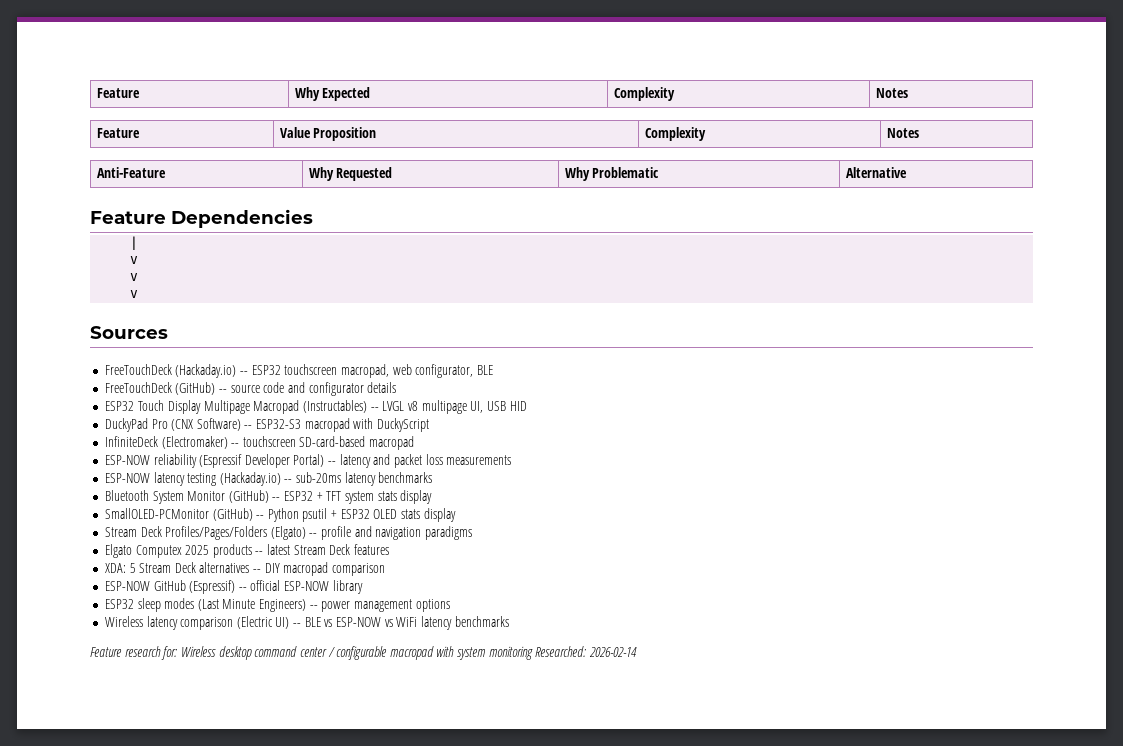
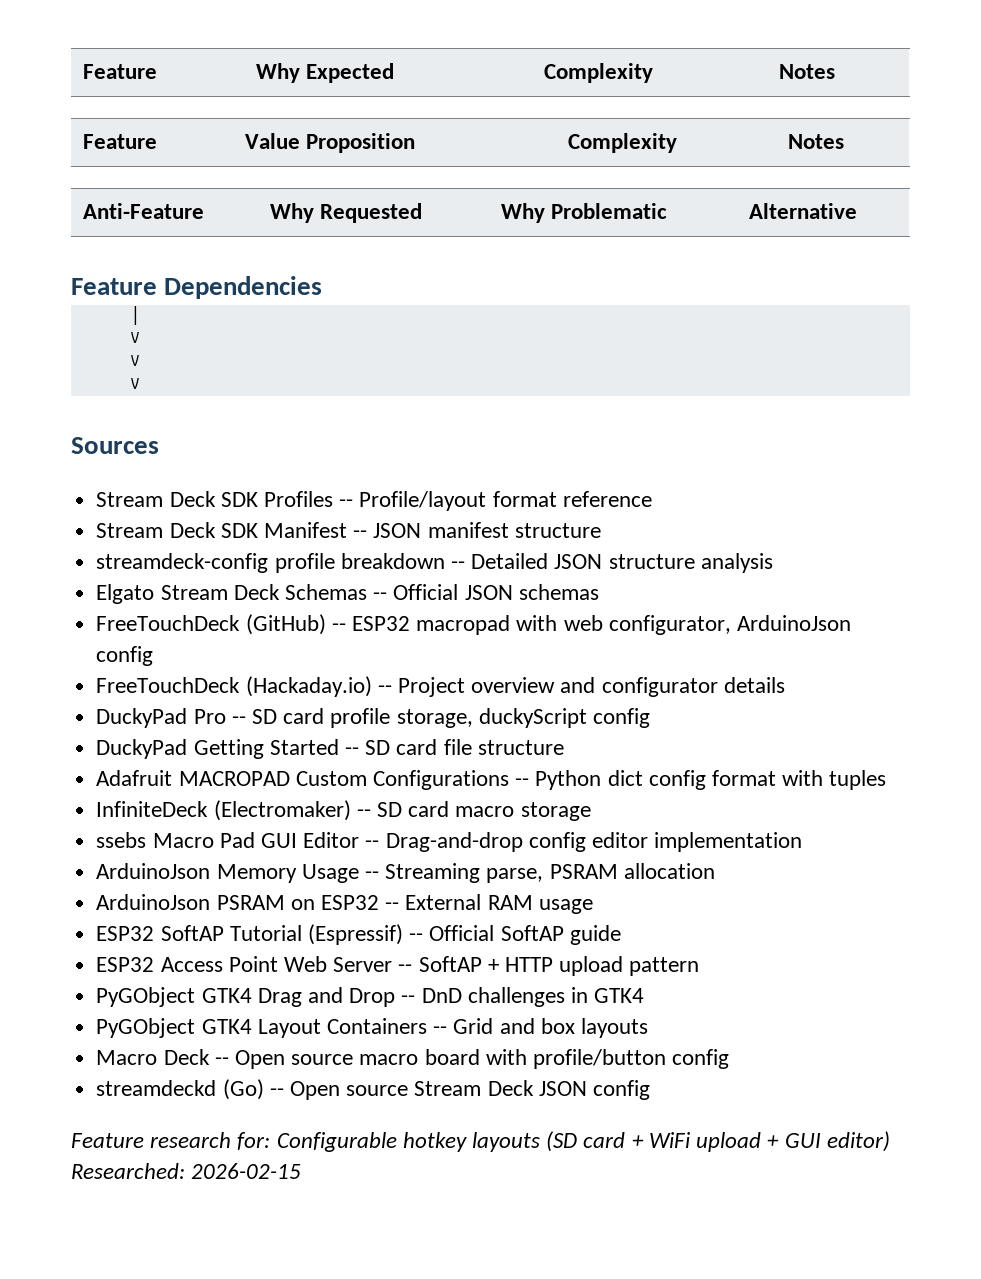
- FreeTouchDeck (Hackaday.io) -- ESP32 touchscreen macropad, web configurator, BLE
- FreeTouchDeck (GitHub) -- source code and configurator details
- ESP32 Touch Display Multipage Macropad (Instructables) -- LVGL v8 multipage UI, USB HID
- DuckyPad Pro (CNX Software) -- ESP32-S3 macropad with DuckyScript
- InfiniteDeck (Electromaker) -- touchscreen SD-card-based macropad
- ESP-NOW reliability (Espressif Developer Portal) -- latency and packet loss measurements
- ESP-NOW latency testing (Hackaday.io) -- sub-20ms latency benchmarks
- Bluetooth System Monitor (GitHub) -- ESP32 + TFT system stats display
- SmallOLED-PCMonitor (GitHub) -- Python psutil + ESP32 OLED stats display
- Stream Deck Profiles/Pages/Folders (Elgato) -- profile and navigation paradigms
- Elgato Computex 2025 products -- latest Stream Deck features
- XDA: 5 Stream Deck alternatives -- DIY macropad comparison
- ESP-NOW GitHub (Espressif) -- official ESP-NOW library
- ESP32 sleep modes (Last Minute Engineers) -- power management options
- Wireless latency comparison (Electric UI) -- BLE vs ESP-NOW vs WiFi latency benchmarks
- Feature research for: Wireless desktop command center / configurable macropad with system monitoring Researched: 2026-02-14
+ Stream Deck SDK Profiles -- Profile/layout format reference
+ Stream Deck SDK Manifest -- JSON manifest structure
+ streamdeck-config profile breakdown -- Detailed JSON structure analysis
+ Elgato Stream Deck Schemas -- Official JSON schemas
+ FreeTouchDeck (GitHub) -- ESP32 macropad with web configurator, ArduinoJson config
+ FreeTouchDeck (Hackaday.io) -- Project overview and configurator details
+ DuckyPad Pro -- SD card profile storage, duckyScript config
+ DuckyPad Getting Started -- SD card file structure
+ Adafruit MACROPAD Custom Configurations -- Python dict config format with tuples
+ InfiniteDeck (Electromaker) -- SD card macro storage
+ ssebs Macro Pad GUI Editor -- Drag-and-drop config editor implementation
+ ArduinoJson Memory Usage -- Streaming parse, PSRAM allocation
+ ArduinoJson PSRAM on ESP32 -- External RAM usage
+ ESP32 SoftAP Tutorial (Espressif) -- Official SoftAP guide
+ ESP32 Access Point Web Server -- SoftAP + HTTP upload pattern
+ PyGObject GTK4 Drag and Drop -- DnD challenges in GTK4
+ PyGObject GTK4 Layout Containers -- Grid and box layouts
+ Macro Deck -- Open source macro board with profile/button config
+ streamdeckd (Go) -- Open source Stream Deck JSON config
+ Feature research for: Configurable hotkey layouts (SD card + WiFi upload + GUI editor) Researched: 2026-02-15

